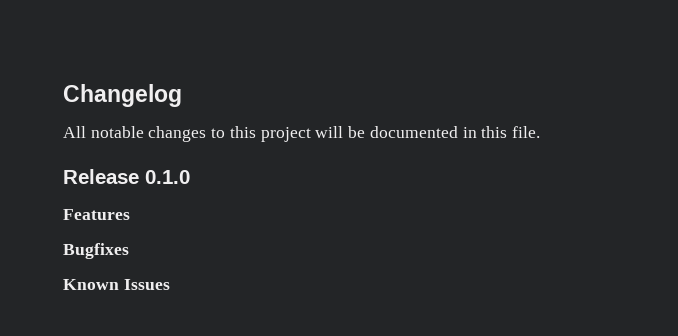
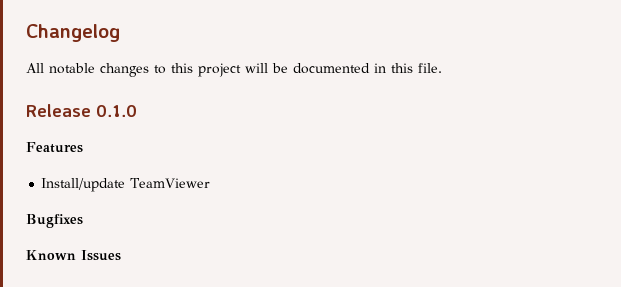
+ Install/update TeamViewer

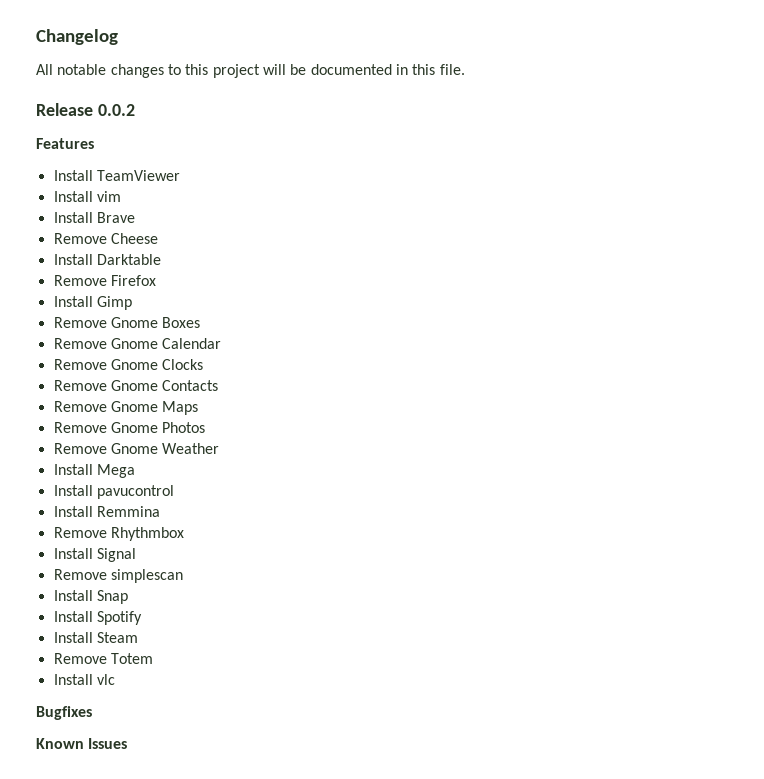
- Release 0.1.0
+ Release 0.0.2
- Install/update TeamViewer
+ Install TeamViewer
+ Install vim
+ Install Brave
+ Remove Cheese
+ Install Darktable
+ Remove Firefox
+ Install Gimp
+ Remove Gnome Boxes
+ Remove Gnome Calendar
+ Remove Gnome Clocks
+ Remove Gnome Contacts
+ Remove Gnome Maps
+ Remove Gnome Photos
+ Remove Gnome Weather
+ Install Mega
+ Install pavucontrol
+ Install Remmina
+ Remove Rhythmbox
+ Install Signal
+ Remove simplescan
+ Install Snap
+ Install Spotify
+ Install Steam
+ Remove Totem
+ Install vlc

